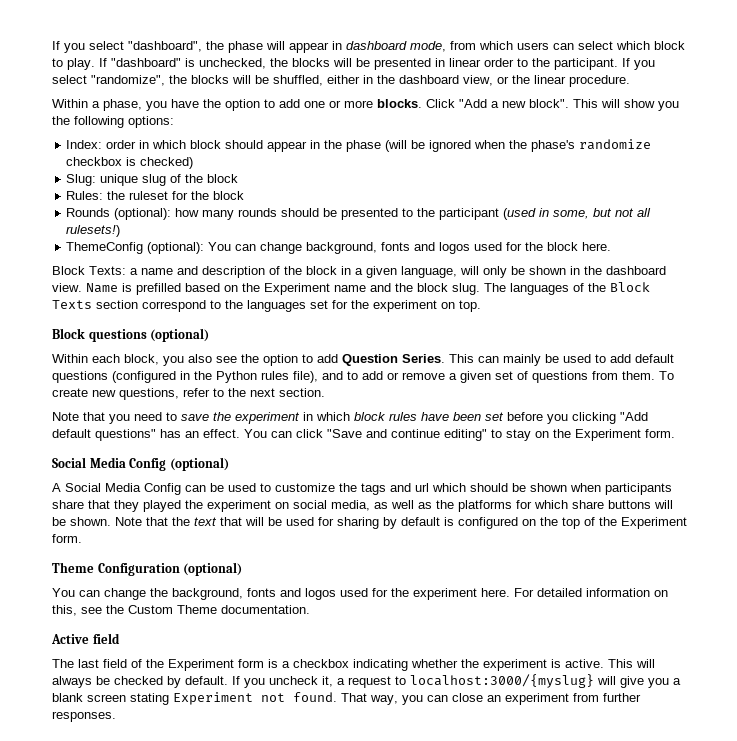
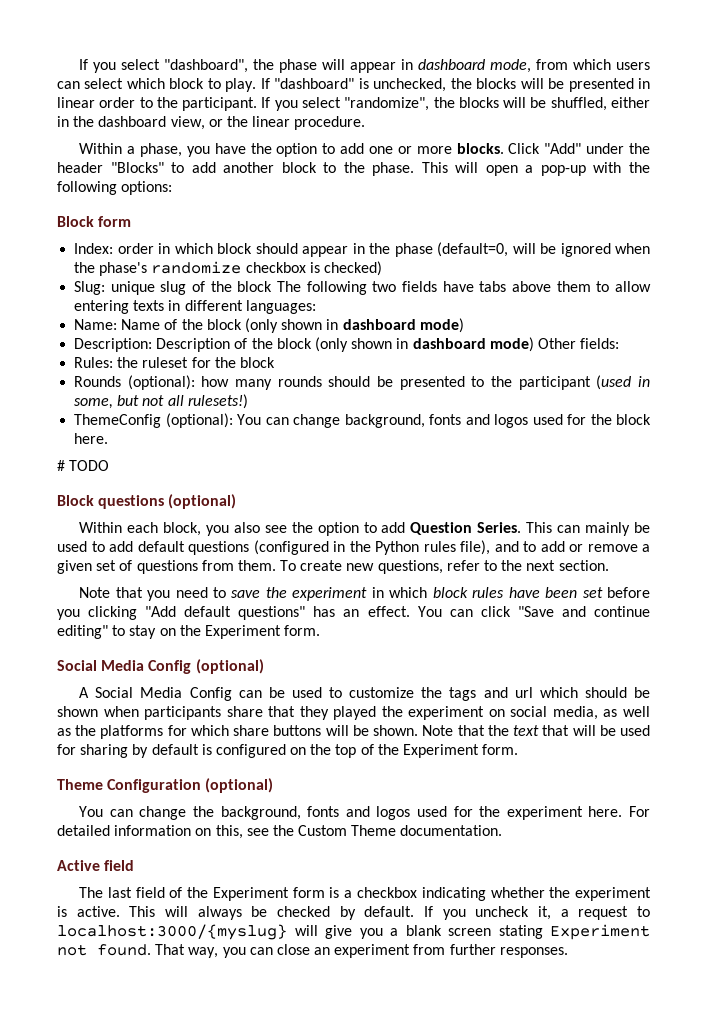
- Click "Add a new block". This will show you the following options:
+ Click "Add" under the header "Blocks" to add another block to the phase. This will open a pop-up with the following options:
+ Block form
- Index: order in which block should appear in the phase (will be ignored when the phase's randomize checkbox is checked)
+ Index: order in which block should appear in the phase (default=0, will be ignored when the phase's randomize checkbox is checked)
- Slug: unique slug of the block
+ Slug: unique slug of the block The following two fields have tabs above them to allow entering texts in different languages:
+ Name: Name of the block (only shown in dashboard mode)
+ Description: Description of the block (only shown in dashboard mode) Other fields:
- Block Texts: a name and description of the block in a given language, will only be shown in the dashboard view. Name is prefilled based on the Experiment name and the block slug. The languages of the Block Texts section correspond to the languages set for the experiment on top.
+ # TODO

